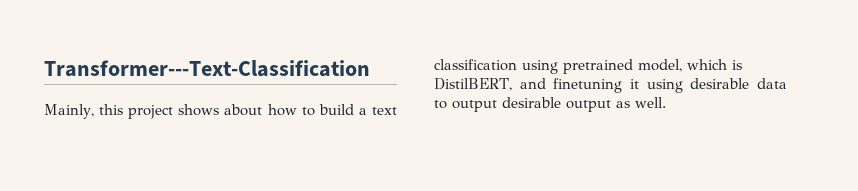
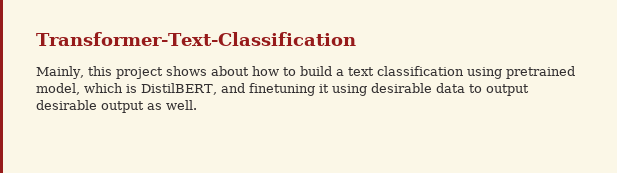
- Transformer---Text-Classification
+ Transformer-Text-Classification

